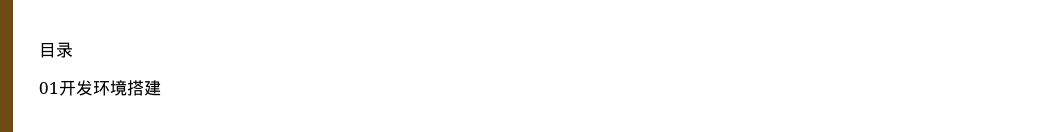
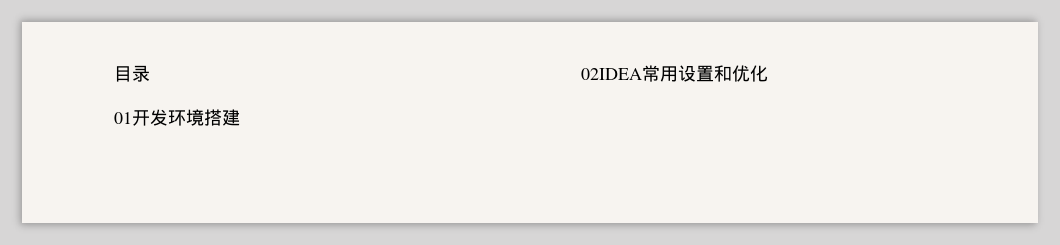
+ 02IDEA常用设置和优化

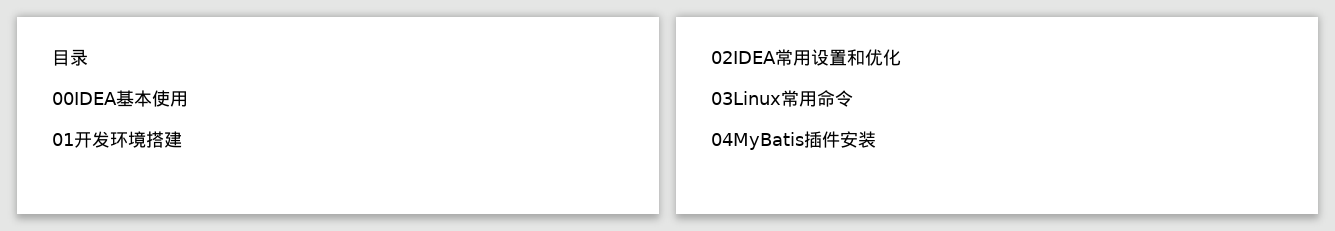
+ 00IDEA基本使用
+ 03Linux常用命令
+ 04MyBatis插件安装

